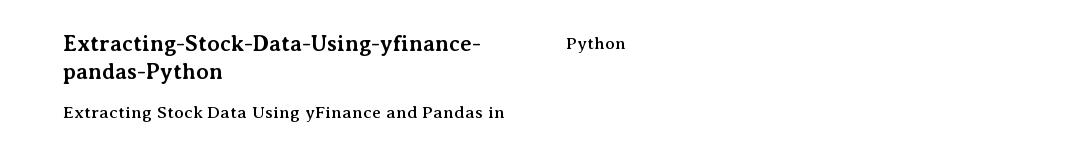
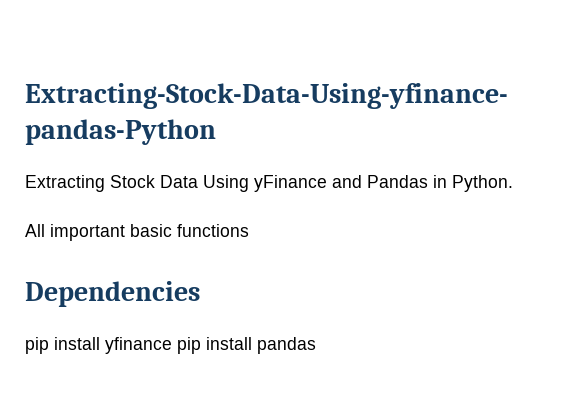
- Extracting Stock Data Using yFinance and Pandas in Python
+ Extracting Stock Data Using yFinance and Pandas in Python.
+ All important basic functions
+ Dependencies
+ pip install yfinance pip install pandas

